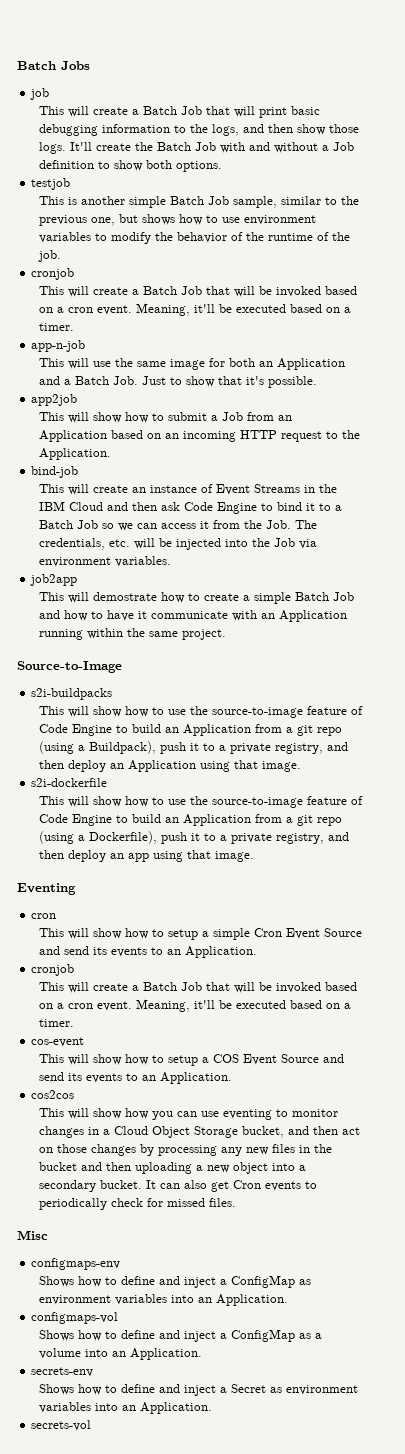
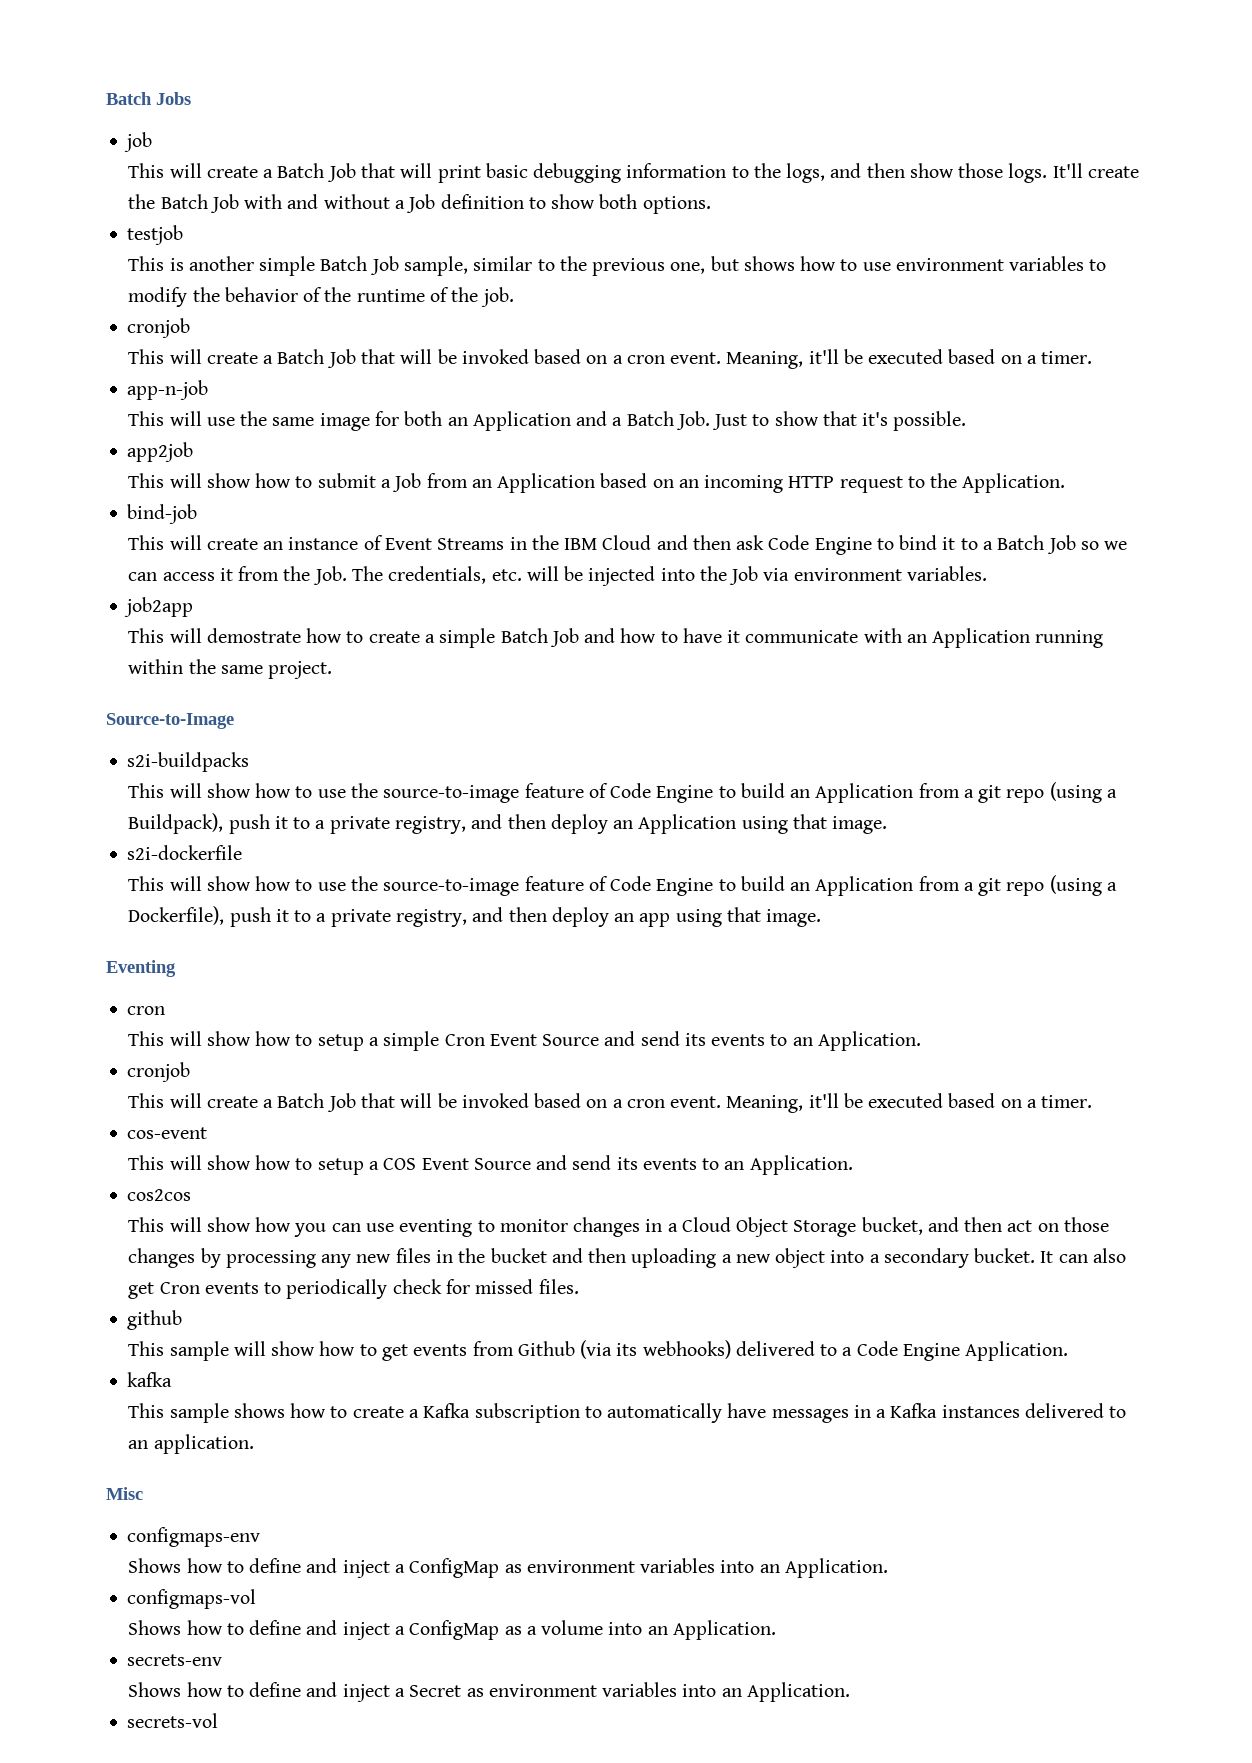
+ github
+ This sample will show how to get events from Github (via its webhooks) delivered to a Code Engine Application.
+ kafka
+ This sample shows how to create a Kafka subscription to automatically have messages in a Kafka instances delivered to an application.

